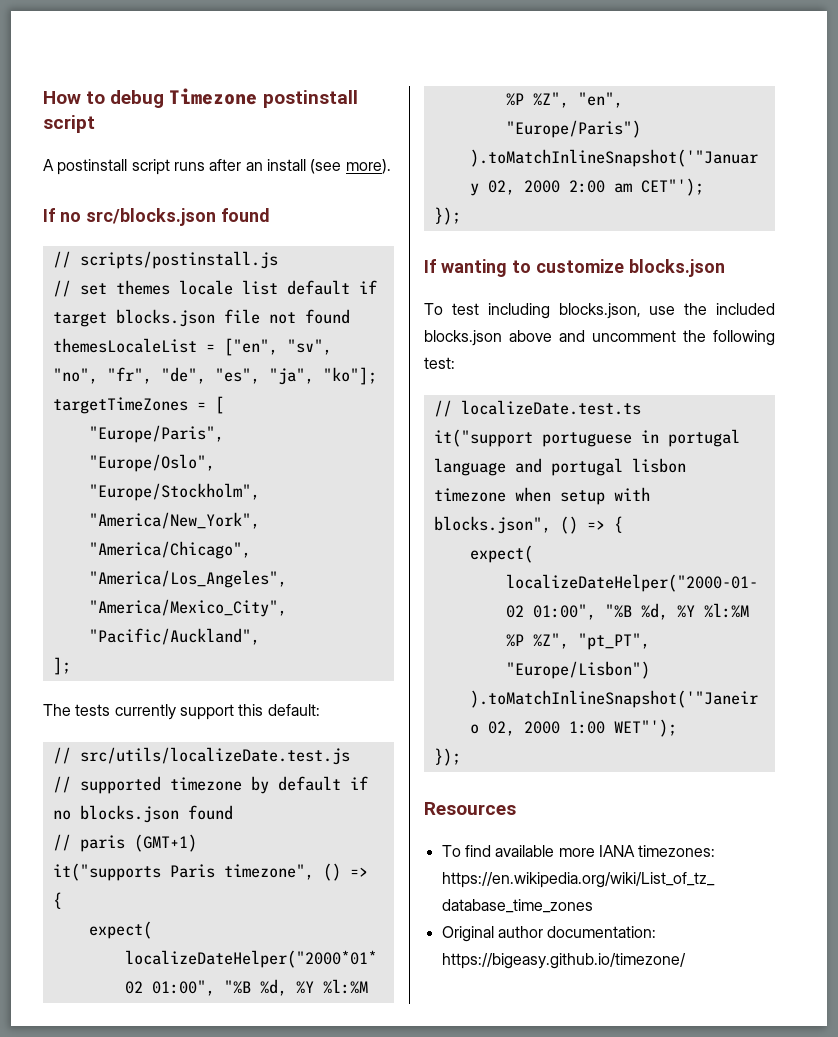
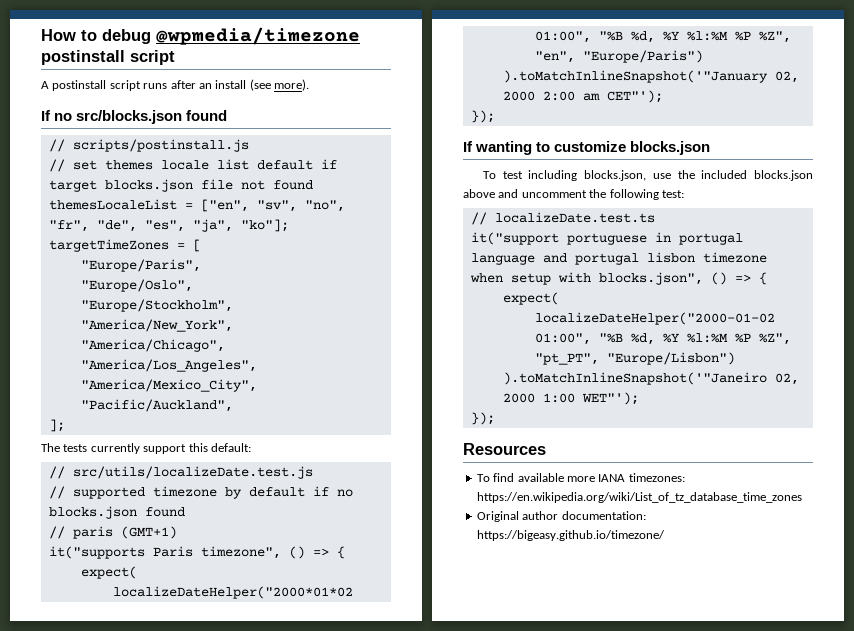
- How to debug Timezone postinstall script
+ How to debug @wpmedia/timezone postinstall script

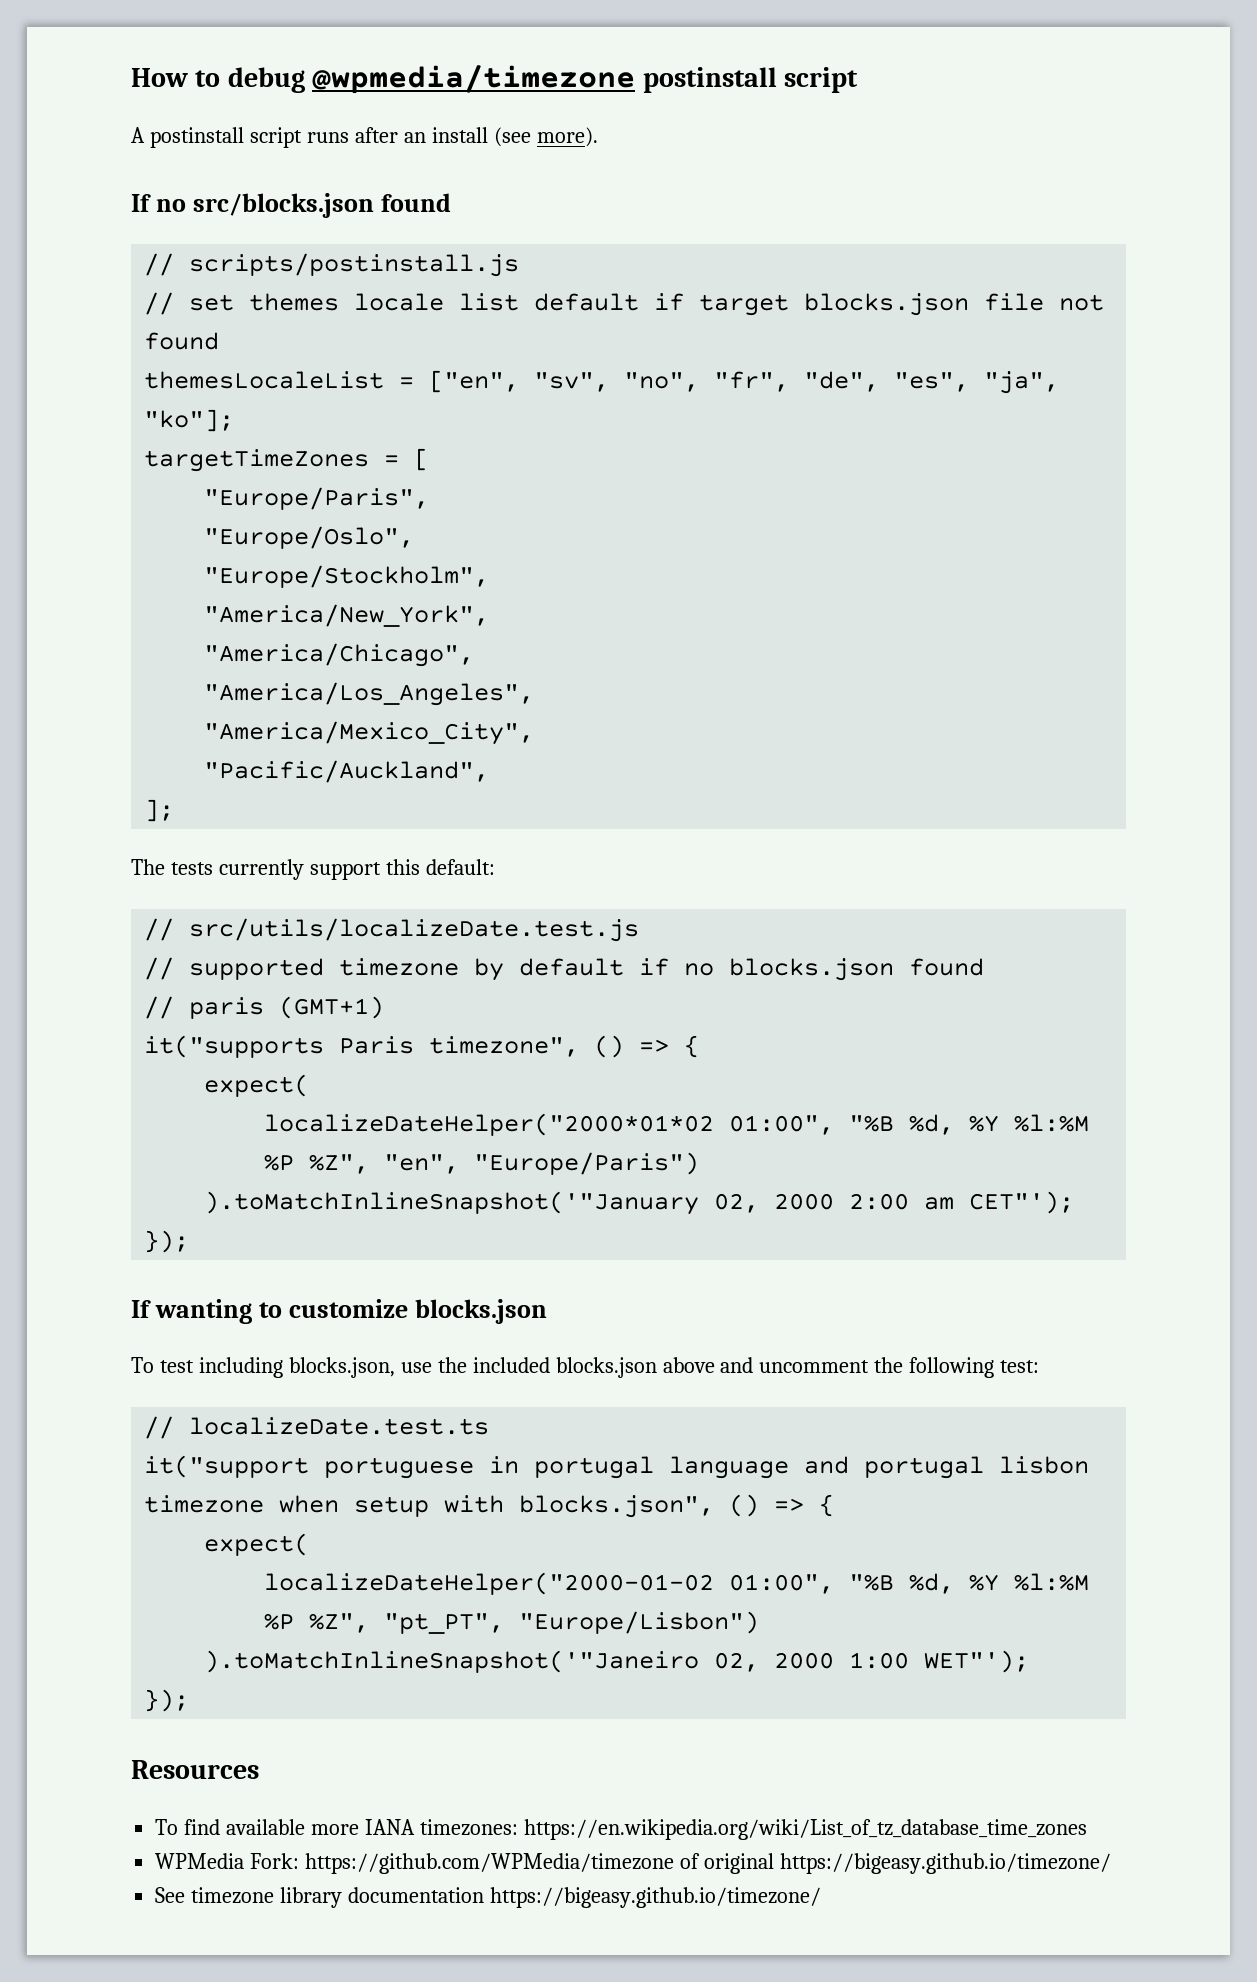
- Original author documentation: https://bigeasy.github.io/timezone/
+ WPMedia Fork: https://github.com/WPMedia/timezone of original https://bigeasy.github.io/timezone/
+ See timezone library documentation https://bigeasy.github.io/timezone/

